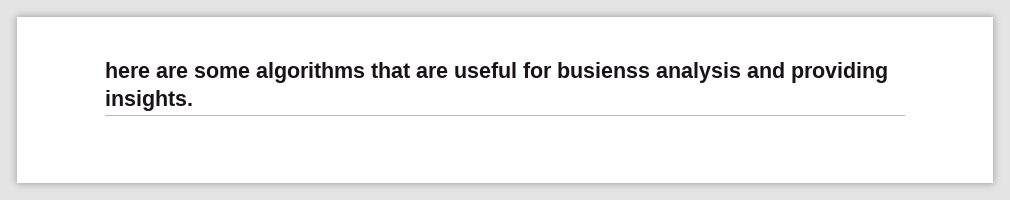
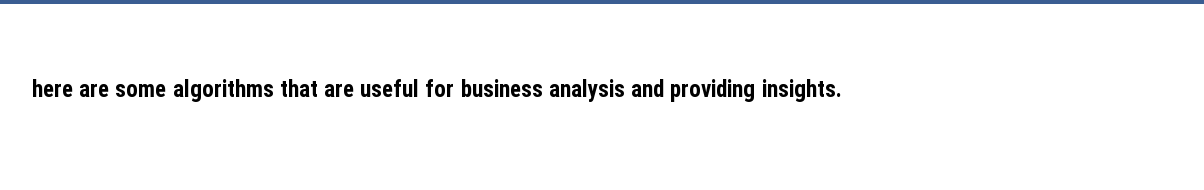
- here are some algorithms that are useful for busienss analysis and providing insights.
+ here are some algorithms that are useful for business analysis and providing insights.

